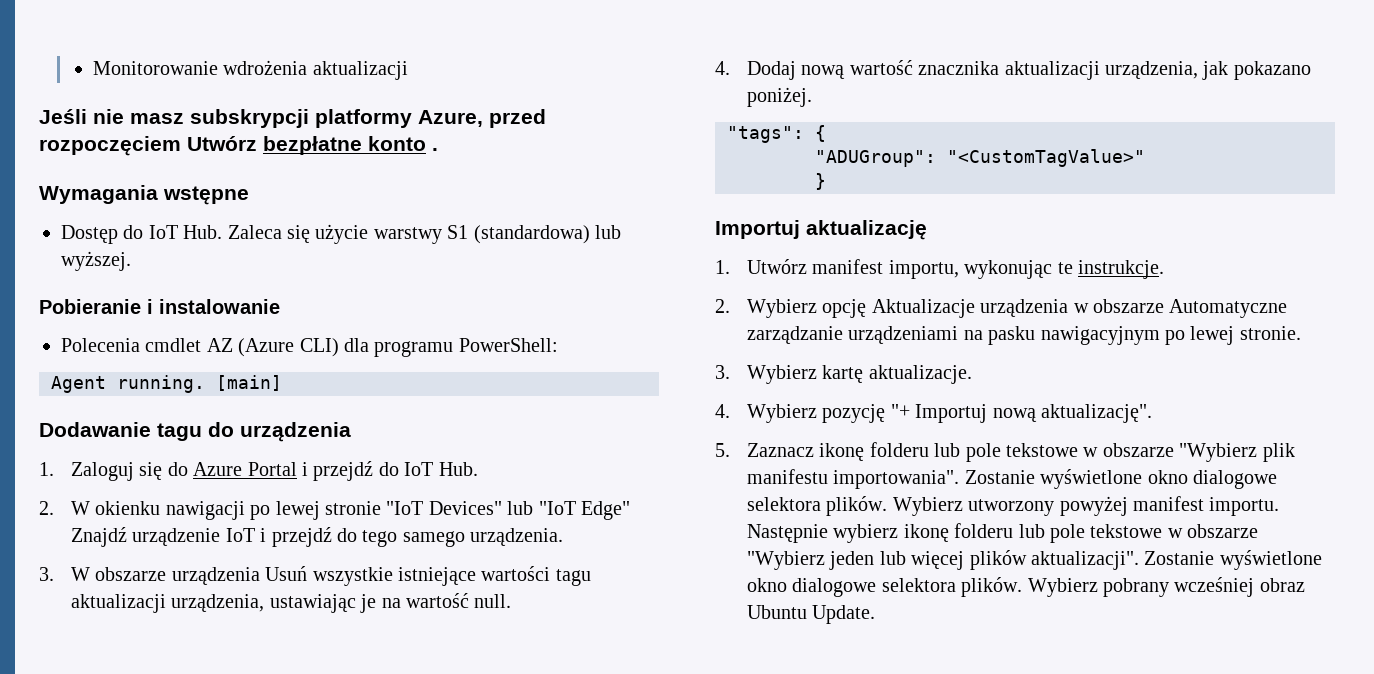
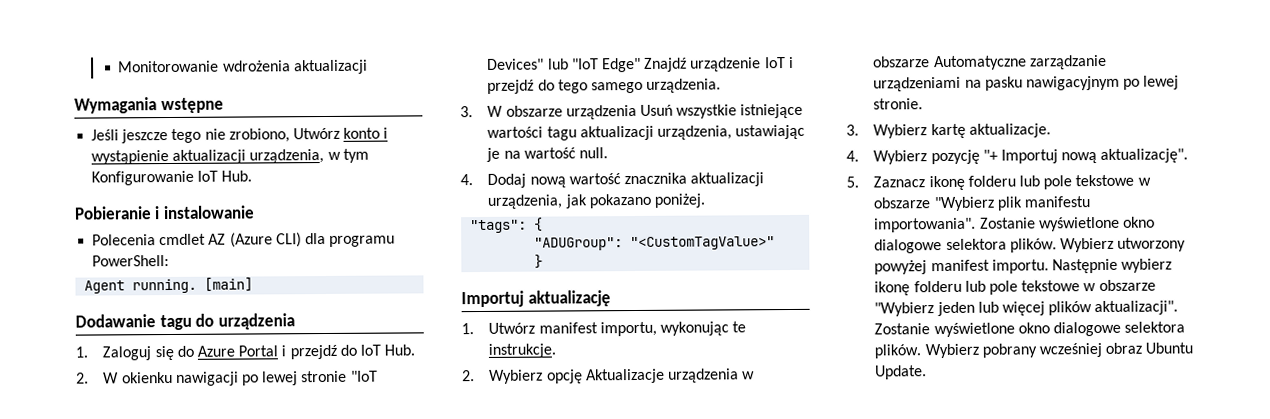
- Jeśli nie masz subskrypcji platformy Azure, przed rozpoczęciem Utwórz bezpłatne konto .
  Wymagania wstępne
- Dostęp do IoT Hub. Zaleca się użycie warstwy S1 (standardowa) lub wyższej.
+ Jeśli jeszcze tego nie zrobiono, Utwórz konto i wystąpienie aktualizacji urządzenia, w tym Konfigurowanie IoT Hub.

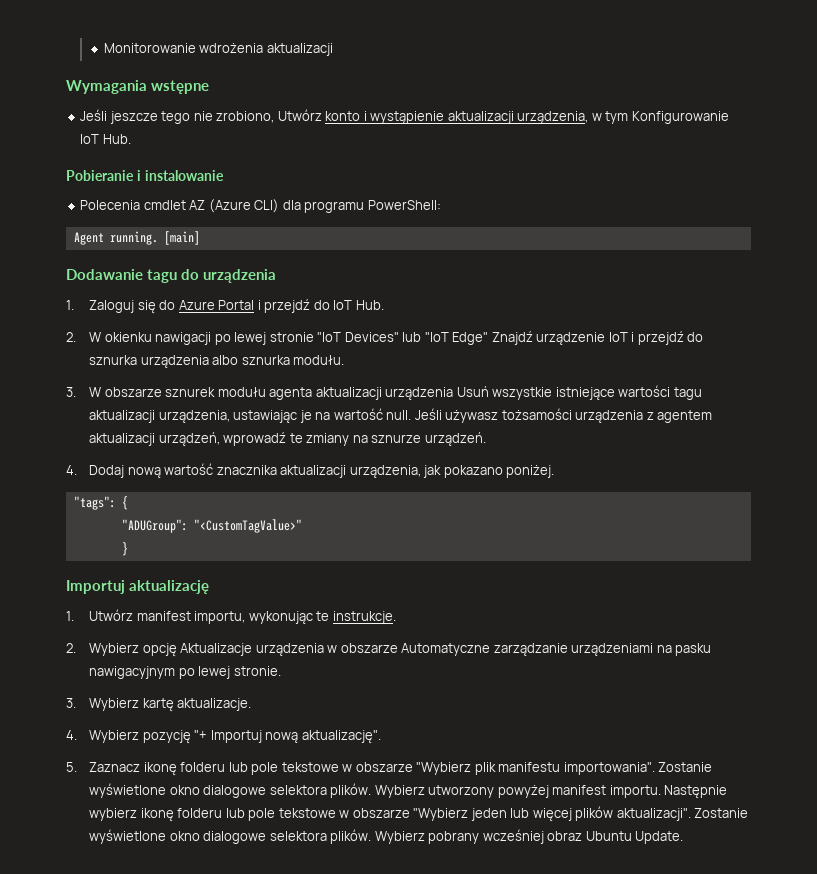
- 2. W okienku nawigacji po lewej stronie "IoT Devices" lub "IoT Edge" Znajdź urządzenie IoT i przejdź do tego samego urządzenia.
+ 2. W okienku nawigacji po lewej stronie "IoT Devices" lub "IoT Edge" Znajdź urządzenie IoT i przejdź do sznurka urządzenia albo sznurka modułu.
- 3. W obszarze urządzenia Usuń wszystkie istniejące wartości tagu aktualizacji urządzenia, ustawiając je na wartość null.
+ 3. W obszarze sznurek modułu agenta aktualizacji urządzenia Usuń wszystkie istniejące wartości tagu aktualizacji urządzenia, ustawiając je na wartość null. Jeśli używasz tożsamości urządzenia z agentem aktualizacji urządzeń, wprowadź te zmiany na sznurze urządzeń.

